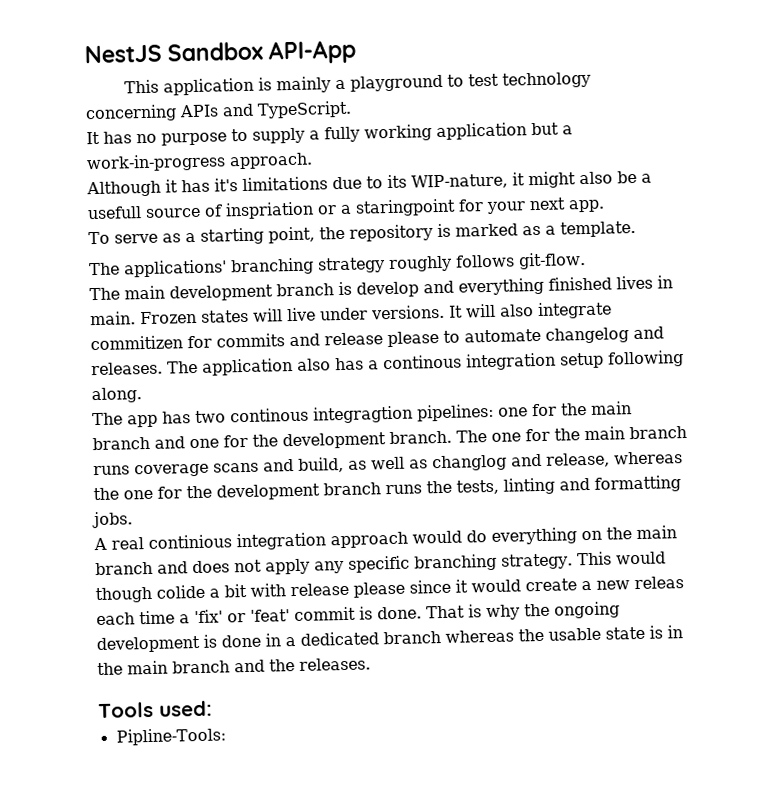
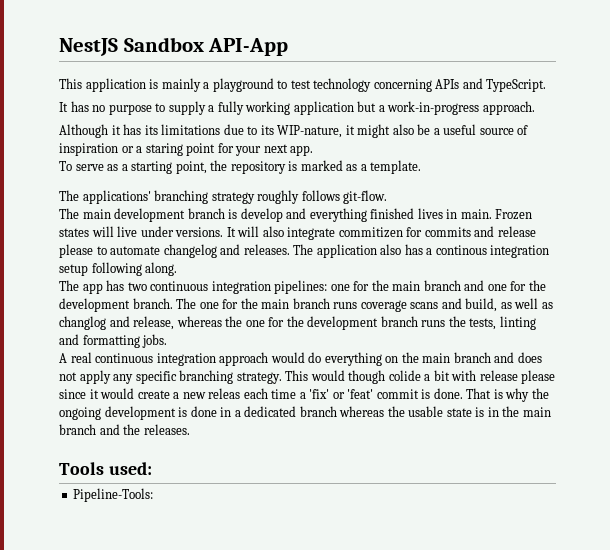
- Although it has it's limitations due to its WIP-nature, it might also be a usefull source of inspriation or a staringpoint for your next app.
+ Although it has its limitations due to its WIP-nature, it might also be a useful source of inspiration or a staring point for your next app.
- The app has two continous integragtion pipelines: one for the main branch and one for the development branch.
+ The app has two continuous integration pipelines: one for the main branch and one for the development branch.
- A real continious integration approach would do everything on the main branch and does not apply any specific branching strategy.
+ A real continuous integration approach would do everything on the main branch and does not apply any specific branching strategy.
- Pipline-Tools:
+ Pipeline-Tools:

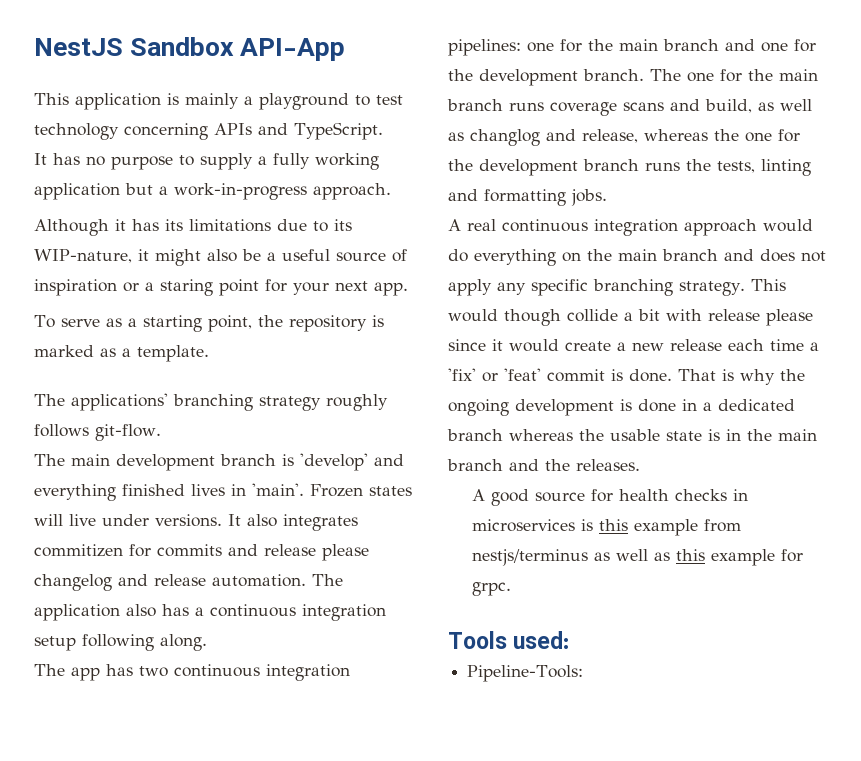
- The main development branch is develop and everything finished lives in main.
+ The main development branch is 'develop' and everything finished lives in 'main'.
- It will also integrate commitizen for commits and release please to automate changelog and releases.
+ It also integrates commitizen for commits and release please changelog and release automation.
- The application also has a continous integration setup following along.
+ The application also has a continuous integration setup following along.
- This would though colide a bit with release please since it would create a new releas each time a 'fix' or 'feat' commit is done.
+ This would though collide a bit with release please since it would create a new release each time a 'fix' or 'feat' commit is done.
+ A good source for health checks in microservices is this example from nestjs/terminus as well as this example for grpc.

